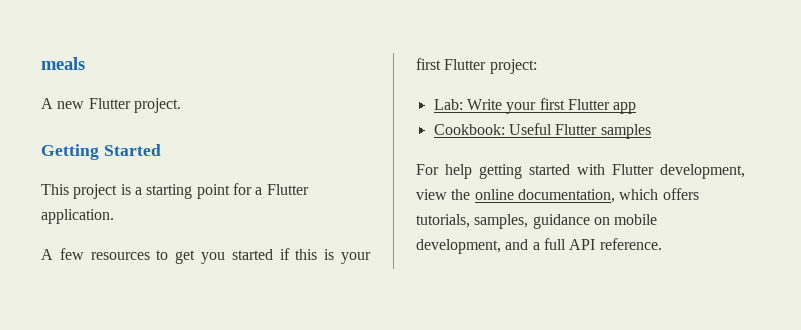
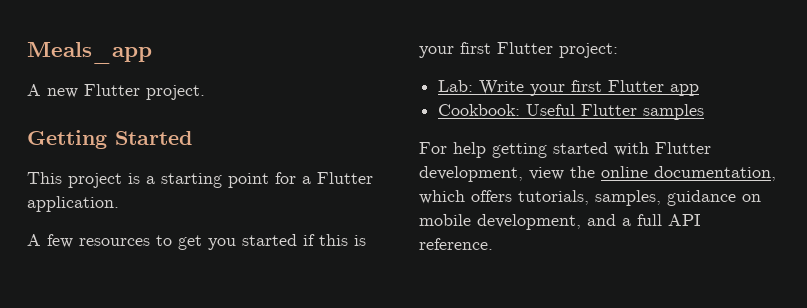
- meals
+ Meals_app

